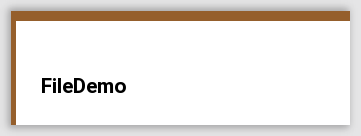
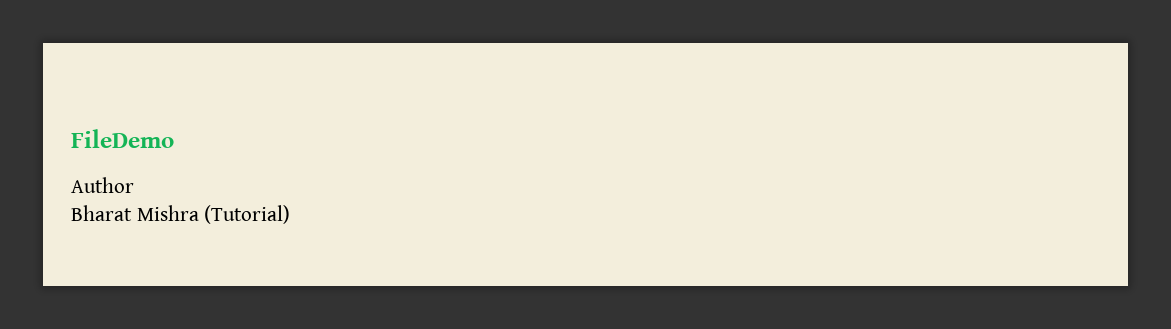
+ Author
+ Bharat Mishra (Tutorial)

